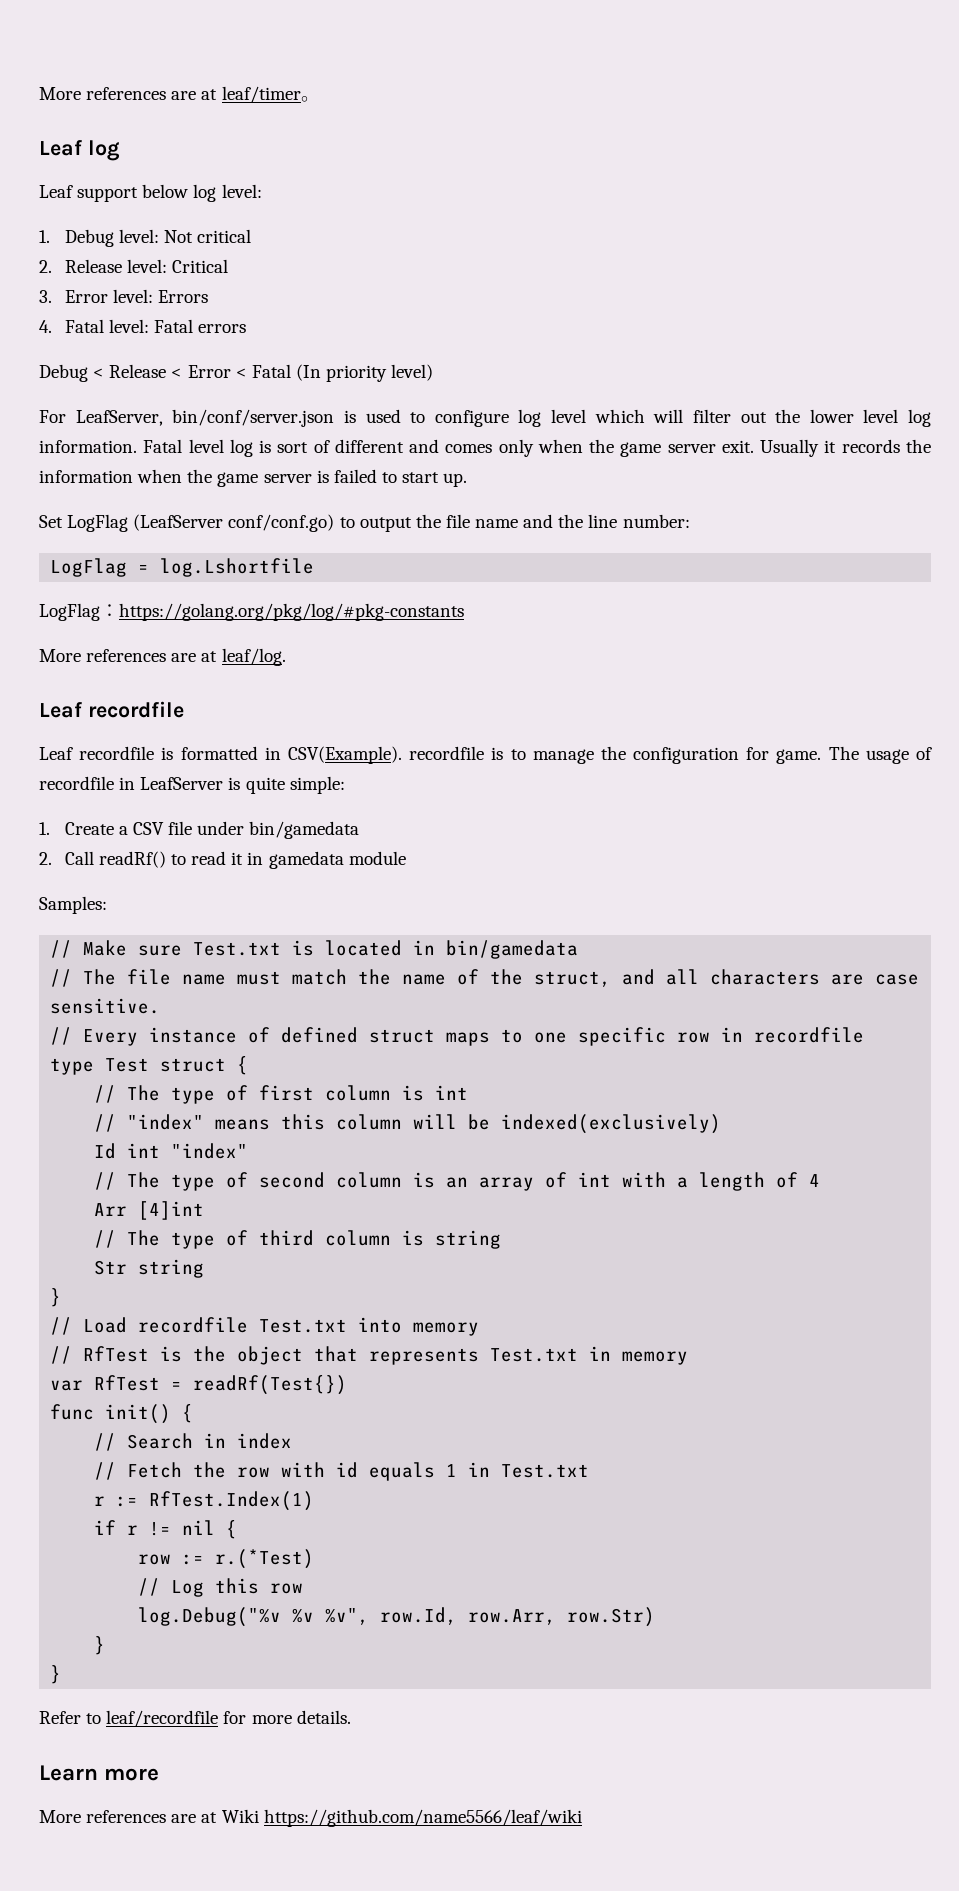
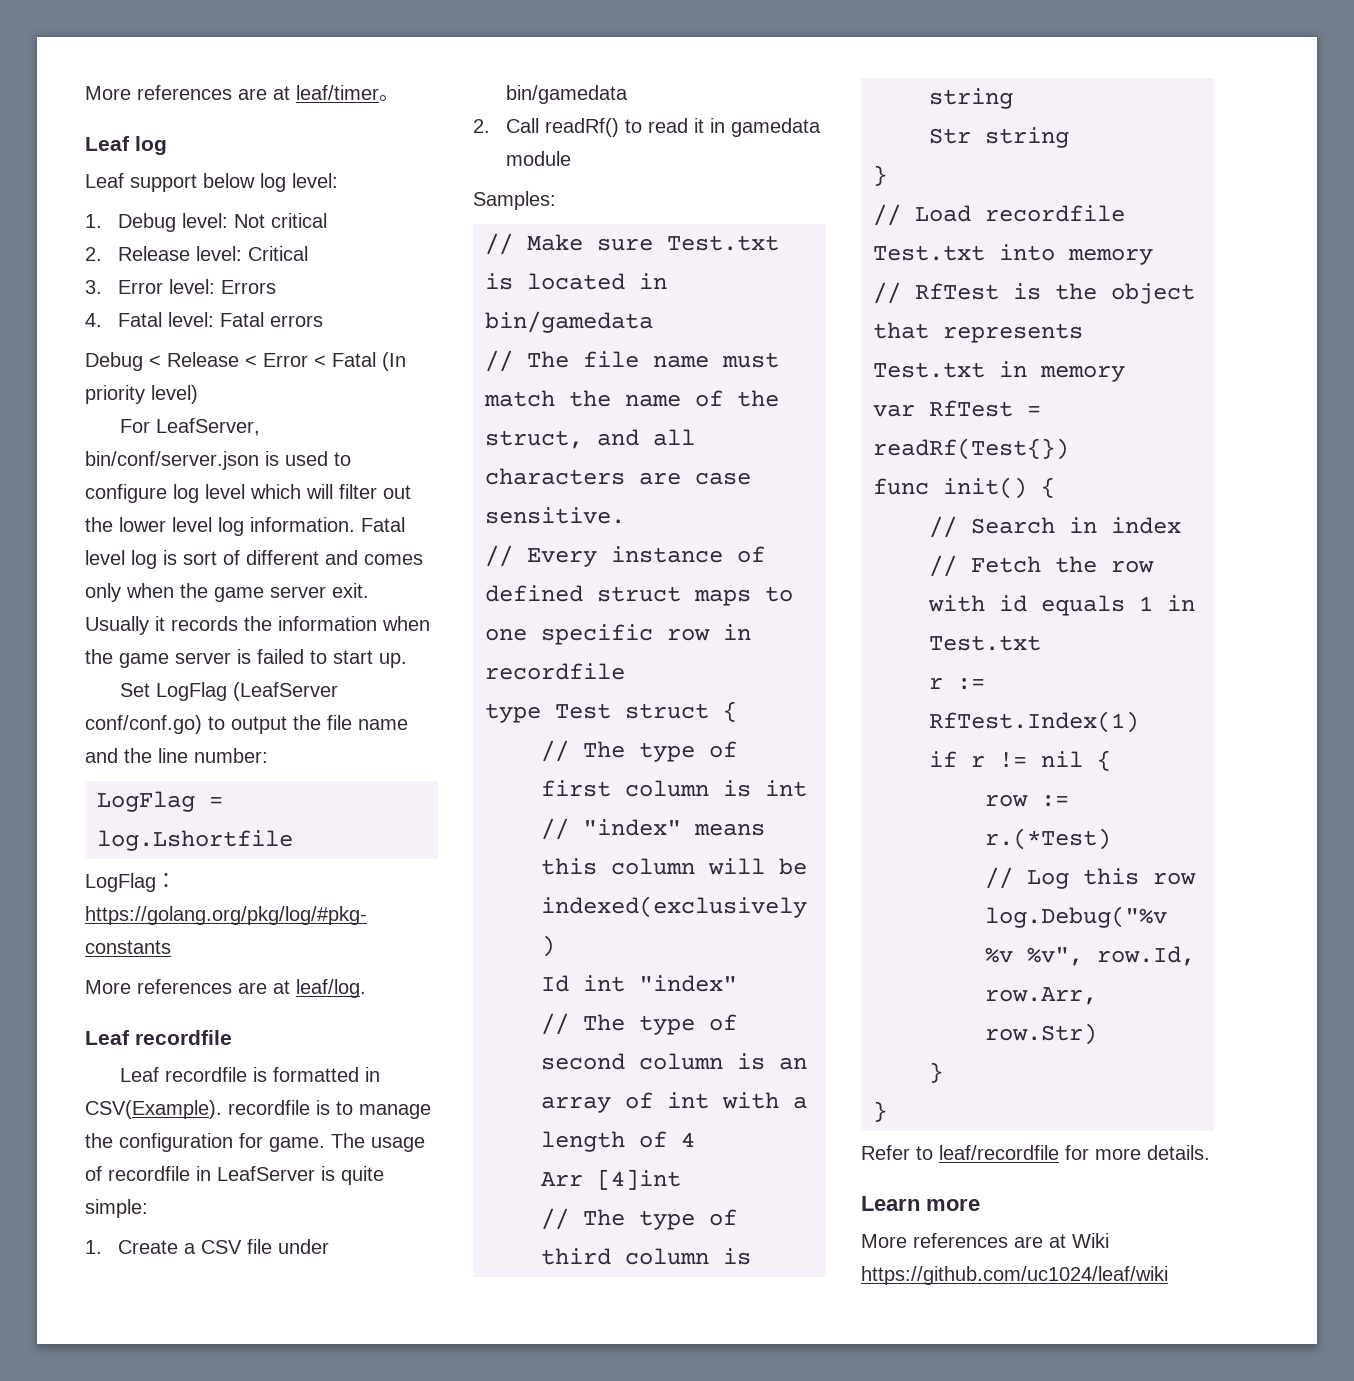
- More references are at Wiki https://github.com/name5566/leaf/wiki
+ More references are at Wiki https://github.com/uc1024/leaf/wiki

